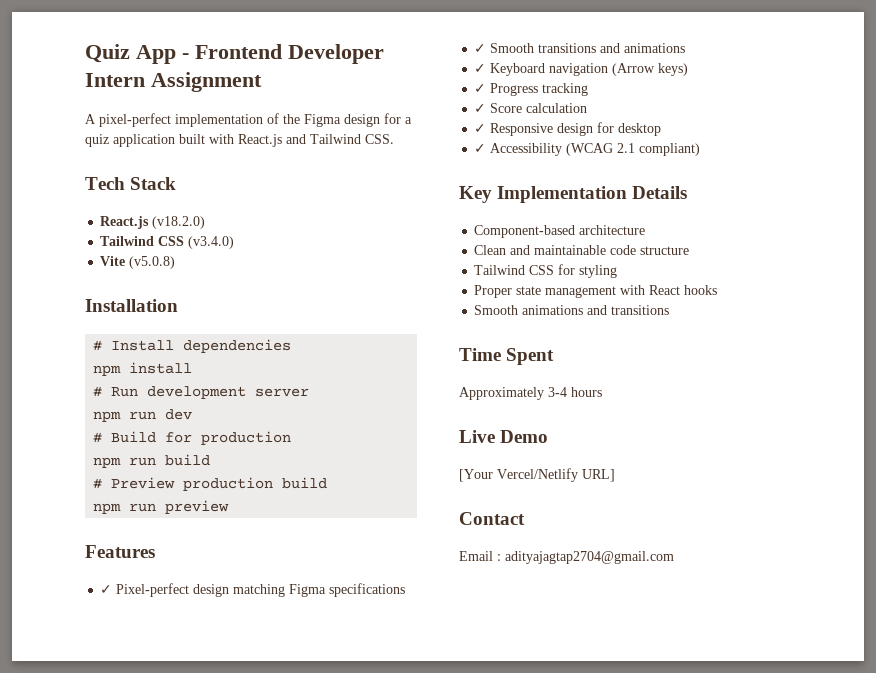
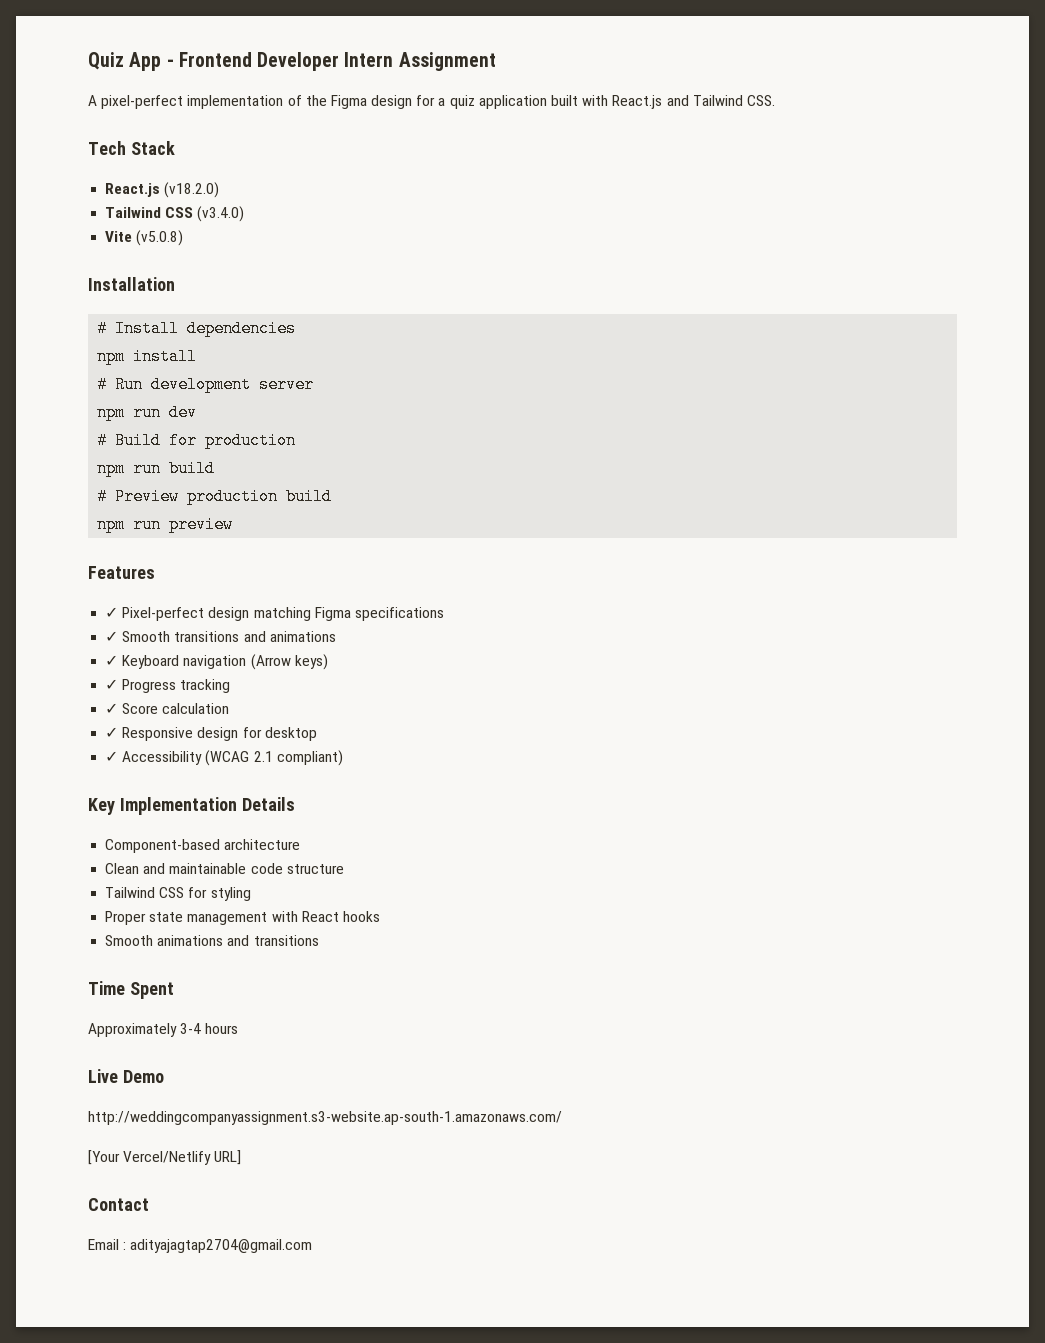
+ http://weddingcompanyassignment.s3-website.ap-south-1.amazonaws.com/

